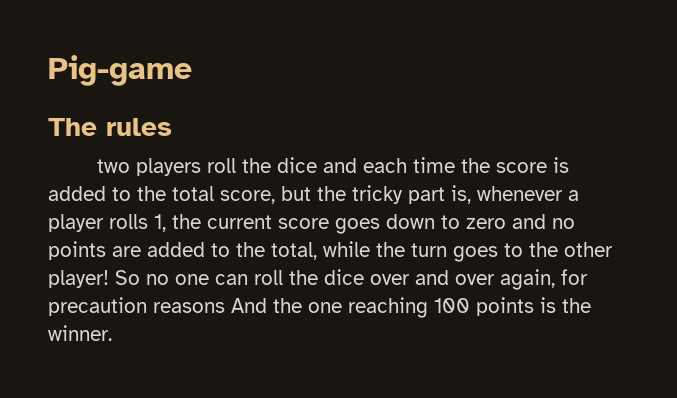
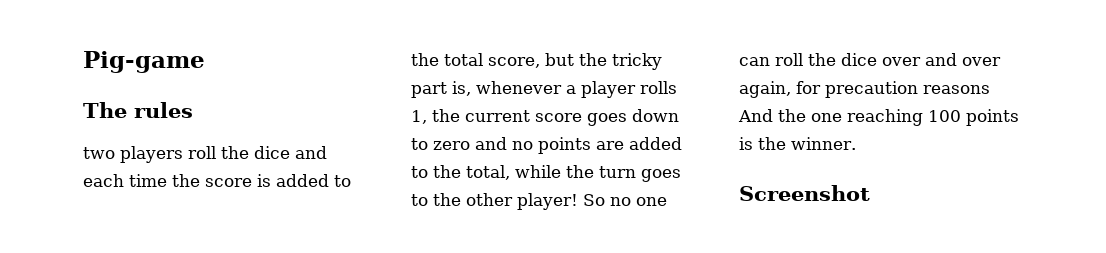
+ Screenshot

